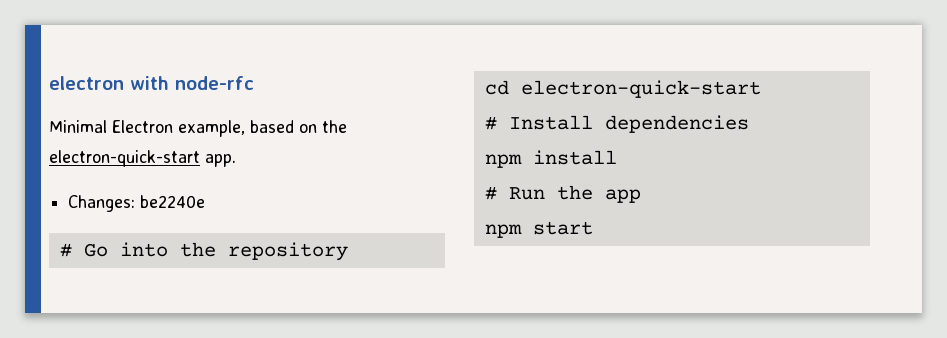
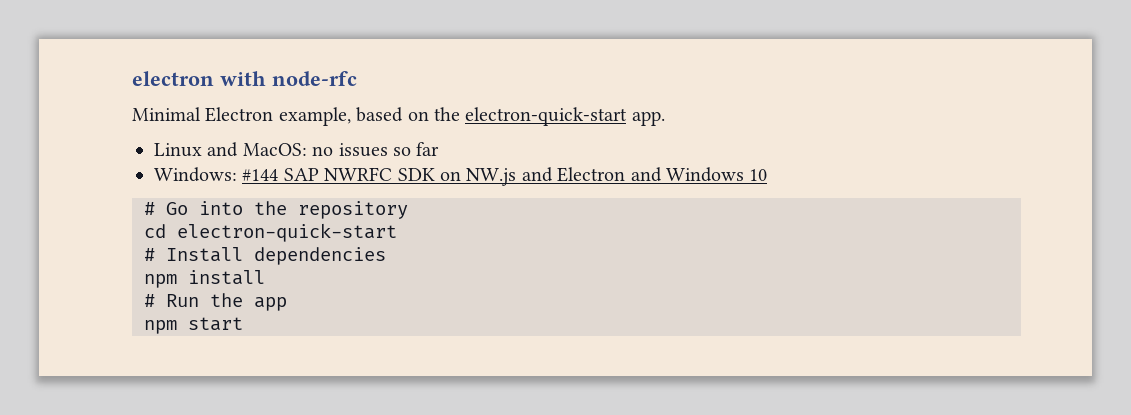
- Changes: be2240e
+ Linux and MacOS: no issues so far
+ Windows: #144 SAP NWRFC SDK on NW.js and Electron and Windows 10

